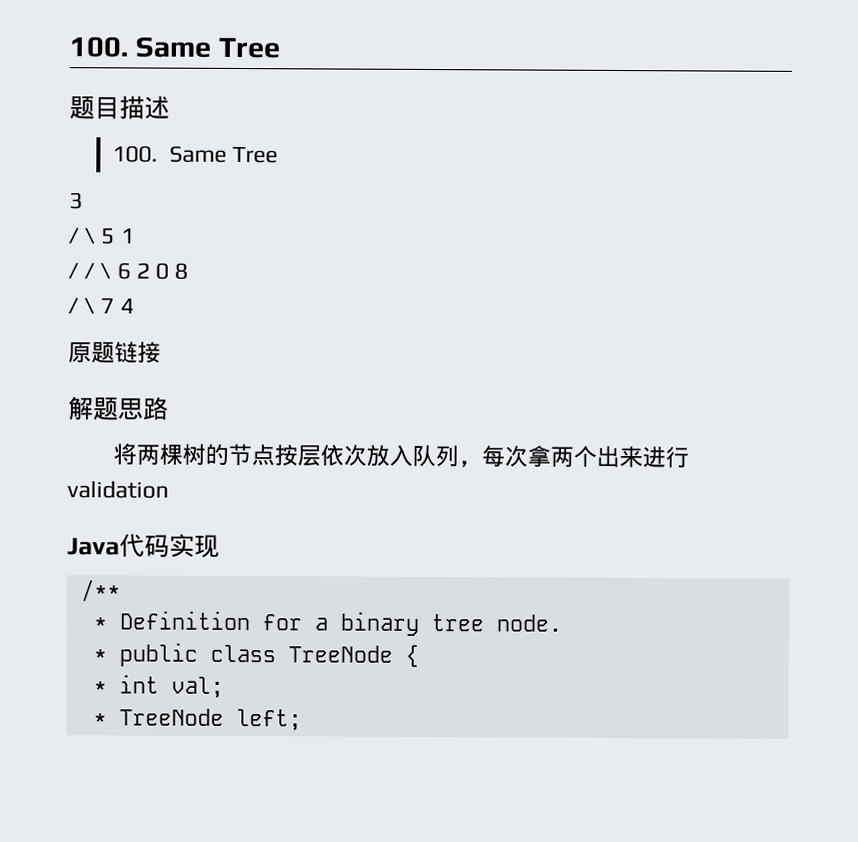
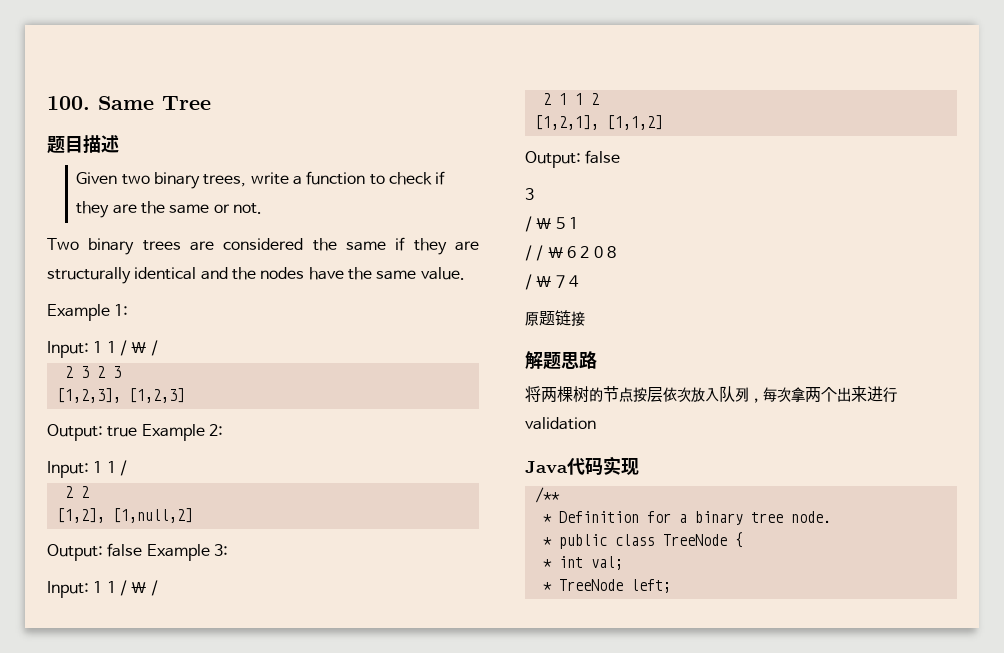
  题目描述
- 100. Same Tree
+ Given two binary trees, write a function to check if they are the same or not.
+ Two binary trees are considered the same if they are structurally identical and the nodes have the same value.
+ Example 1:
+ Input: 1 1 / \ /
+ 2 3 2 3
+ [1,2,3], [1,2,3]
+ Output: true Example 2:
+ Input: 1 1 /
+ 2 2
+ [1,2], [1,null,2]
+ Output: false Example 3:
+ Input: 1 1 / \ /
+ 2 1 1 2
+ [1,2,1], [1,1,2]
+ Output: false

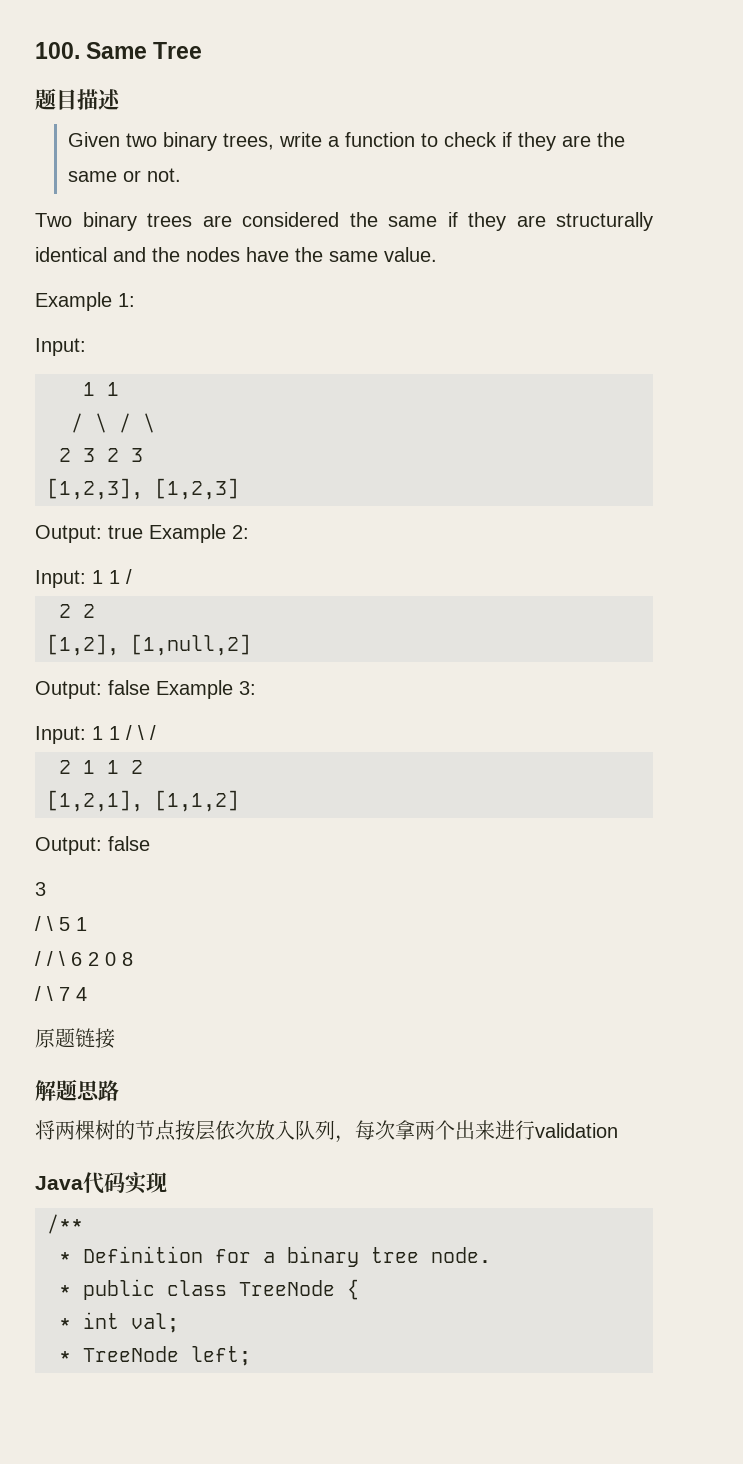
  Example 1:
- Input: 1 1 / \ /
+ Input:
+ 1 1
+ / \ / \

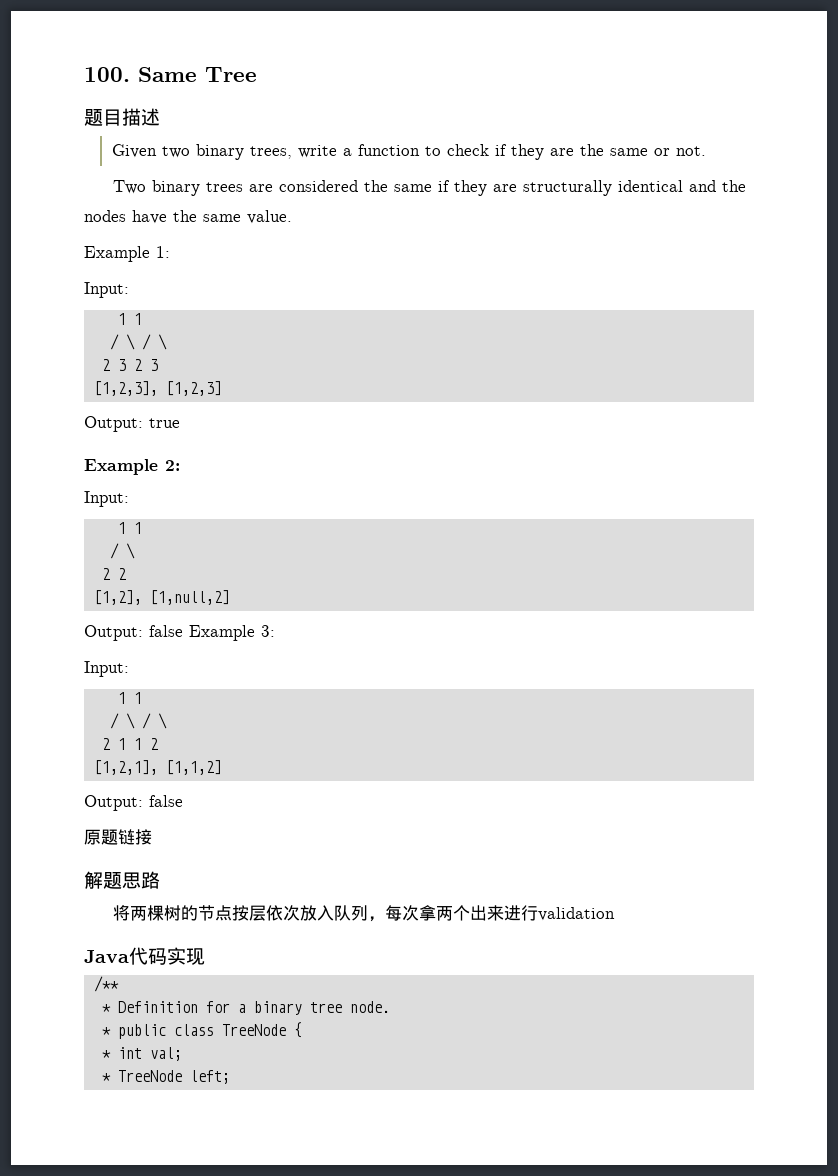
- Output: true Example 2:
- Input: 1 1 /
+ Output: true
+ Example 2:
+ Input:
+ 1 1
+ / \
  Output: false Example 3:
- Input: 1 1 / \ /
+ Input:
+ 1 1
+ / \ / \
  [1,2,1], [1,1,2]
  Output: false
- 3
- / \ 5 1
- / / \ 6 2 0 8
- / \ 7 4

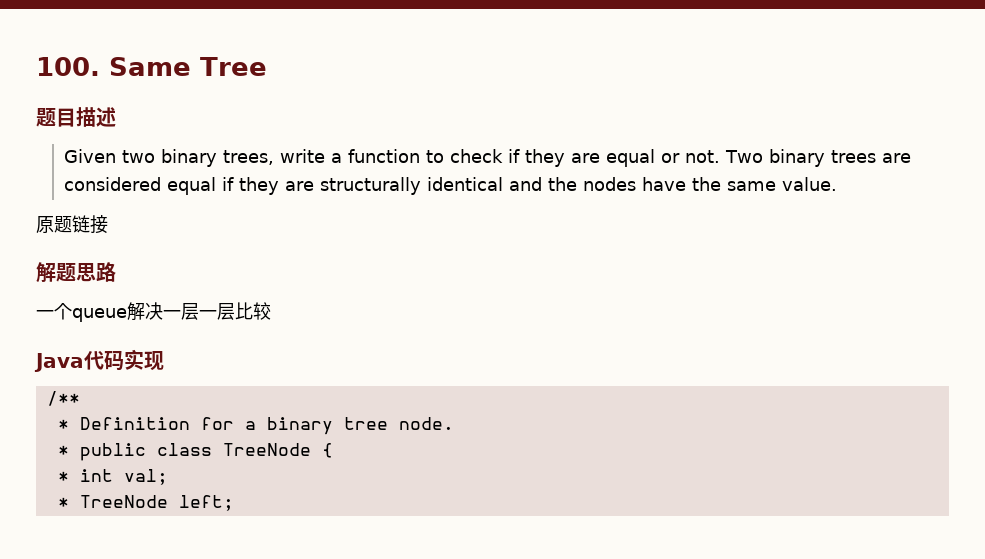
- Given two binary trees, write a function to check if they are the same or not.
- Two binary trees are considered the same if they are structurally identical and the nodes have the same value.
+ Given two binary trees, write a function to check if they are equal or not. Two binary trees are considered equal if they are structurally identical and the nodes have the same value.
- Example 1:
- Input:
- 1 1
- / \ / \
- 2 3 2 3
- [1,2,3], [1,2,3]
- Output: true
- Example 2:
- Input:
- 1 1
- / \
- 2 2
- [1,2], [1,null,2]
- Output: false Example 3:
- Input:
- 1 1
- / \ / \
- 2 1 1 2
- [1,2,1], [1,1,2]
- Output: false
  原题链接
  解题思路
- 将两棵树的节点按层依次放入队列，每次拿两个出来进行validation
+ 一个queue解决一层一层比较

